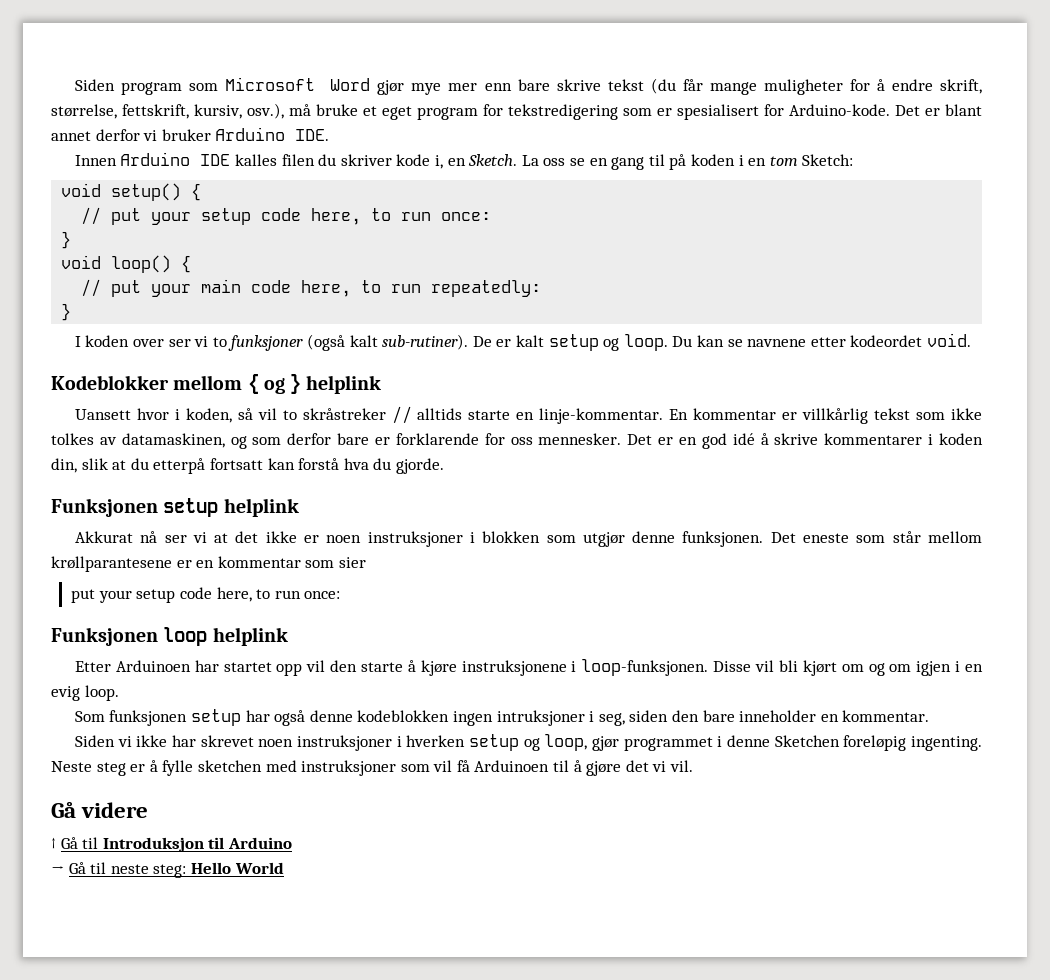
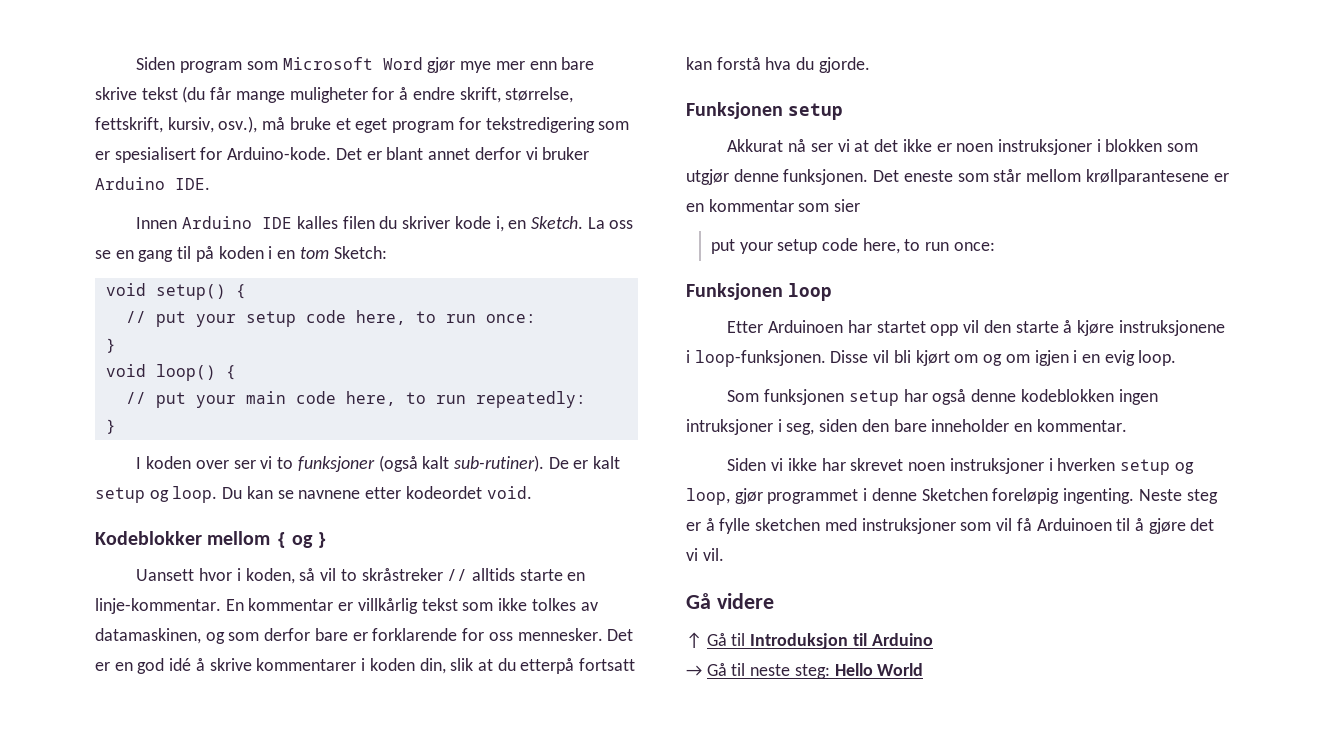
- Kodeblokker mellom { og } helplink
+ Kodeblokker mellom { og }
- Funksjonen setup helplink
+ Funksjonen setup
- Funksjonen loop helplink
+ Funksjonen loop

